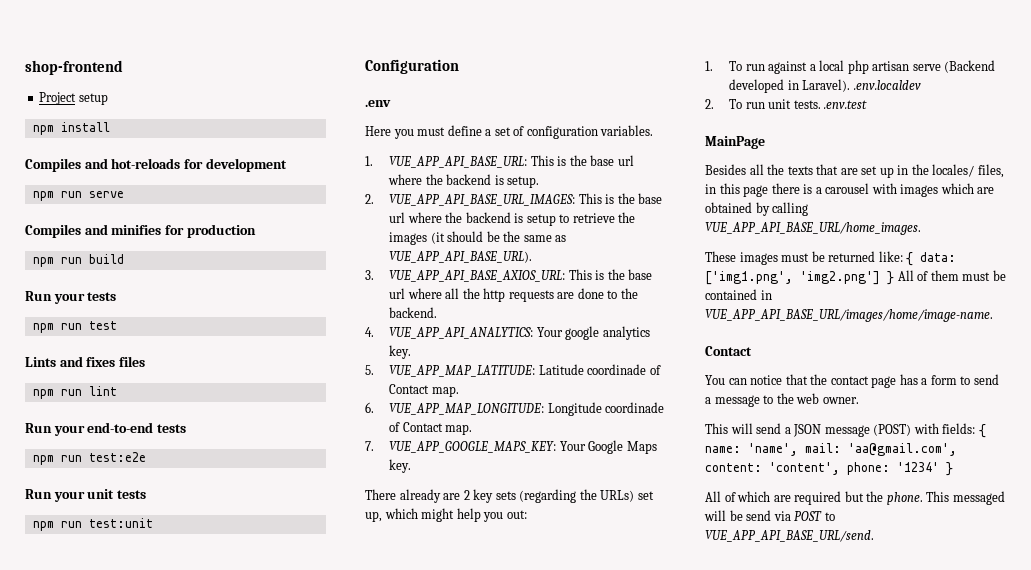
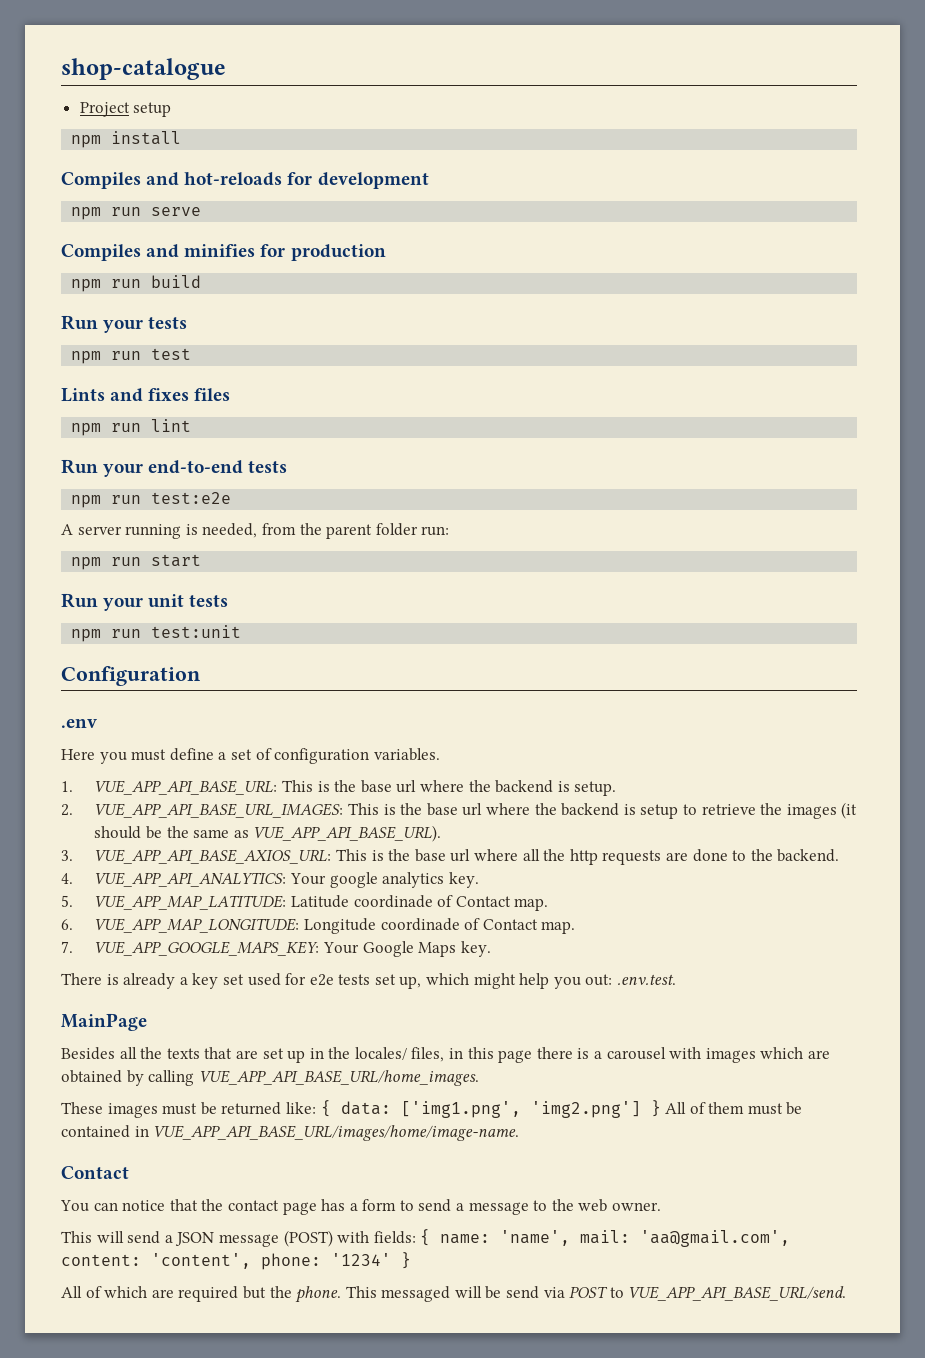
- shop-frontend
+ shop-catalogue
+ A server running is needed, from the parent folder run:
+ npm run start
- There already are 2 key sets (regarding the URLs) set up, which might help you out:
- 1. To run against a local php artisan serve (Backend developed in Laravel). .env.localdev
- 2. To run unit tests. .env.test
+ There is already a key set used for e2e tests set up, which might help you out: .env.test.

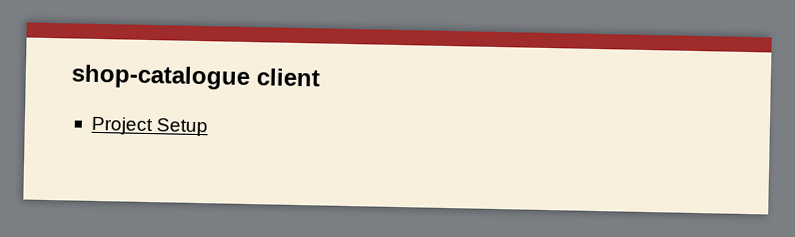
- shop-catalogue
+ shop-catalogue client
- Project setup
- npm install
- Compiles and hot-reloads for development
- npm run serve
- Compiles and minifies for production
- npm run build
- Run your tests
- npm run test
- Lints and fixes files
- npm run lint
- Run your end-to-end tests
- npm run test:e2e
- A server running is needed, from the parent folder run:
- npm run start
- Run your unit tests
- npm run test:unit
- Configuration
- .env
- Here you must define a set of configuration variables.
- 1. VUE_APP_API_BASE_URL: This is the base url where the backend is setup.
- 2. VUE_APP_API_BASE_URL_IMAGES: This is the base url where the backend is setup to retrieve the images (it should be the same as VUE_APP_API_BASE_URL).
- 3. VUE_APP_API_BASE_AXIOS_URL: This is the base url where all the http requests are done to the backend.
- 4. VUE_APP_API_ANALYTICS: Your google analytics key.
- 5. VUE_APP_MAP_LATITUDE: Latitude coordinade of Contact map.
- 6. VUE_APP_MAP_LONGITUDE: Longitude coordinade of Contact map.
- 7. VUE_APP_GOOGLE_MAPS_KEY: Your Google Maps key.
- There is already a key set used for e2e tests set up, which might help you out: .env.test.
- MainPage
- Besides all the texts that are set up in the locales/ files, in this page there is a carousel with images which are obtained by calling VUE_APP_API_BASE_URL/home_images.
- These images must be returned like: { data: ['img1.png', 'img2.png'] } All of them must be contained in VUE_APP_API_BASE_URL/images/home/image-name.
- Contact
- You can notice that the contact page has a form to send a message to the web owner.
- This will send a JSON message (POST) with fields: { name: 'name', mail: 'aa@gmail.com', content: 'content', phone: '1234' }
- All of which are required but the phone. This messaged will be send via POST to VUE_APP_API_BASE_URL/send.
+ Project Setup

